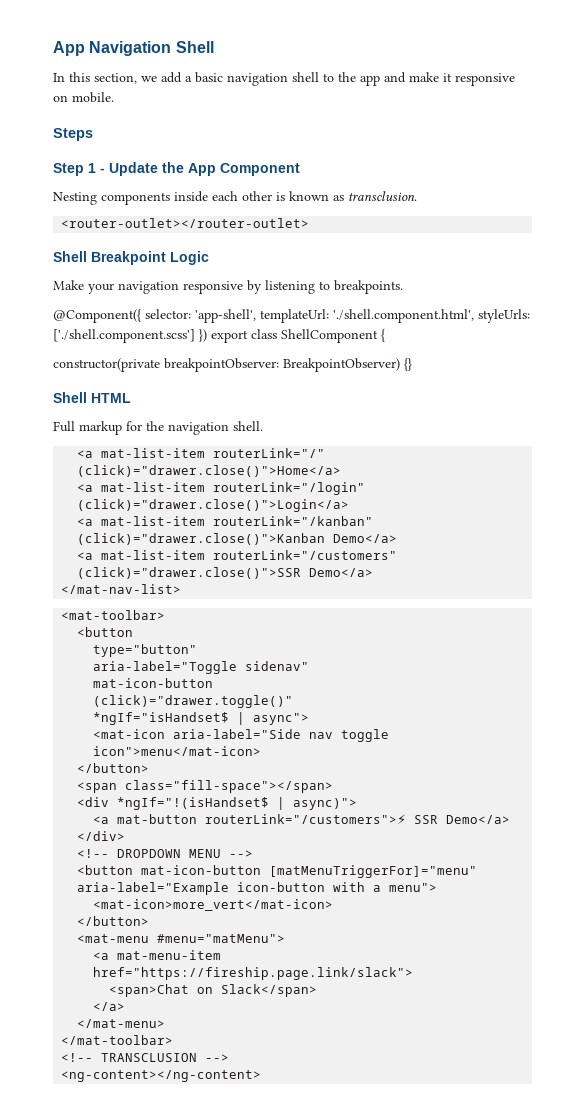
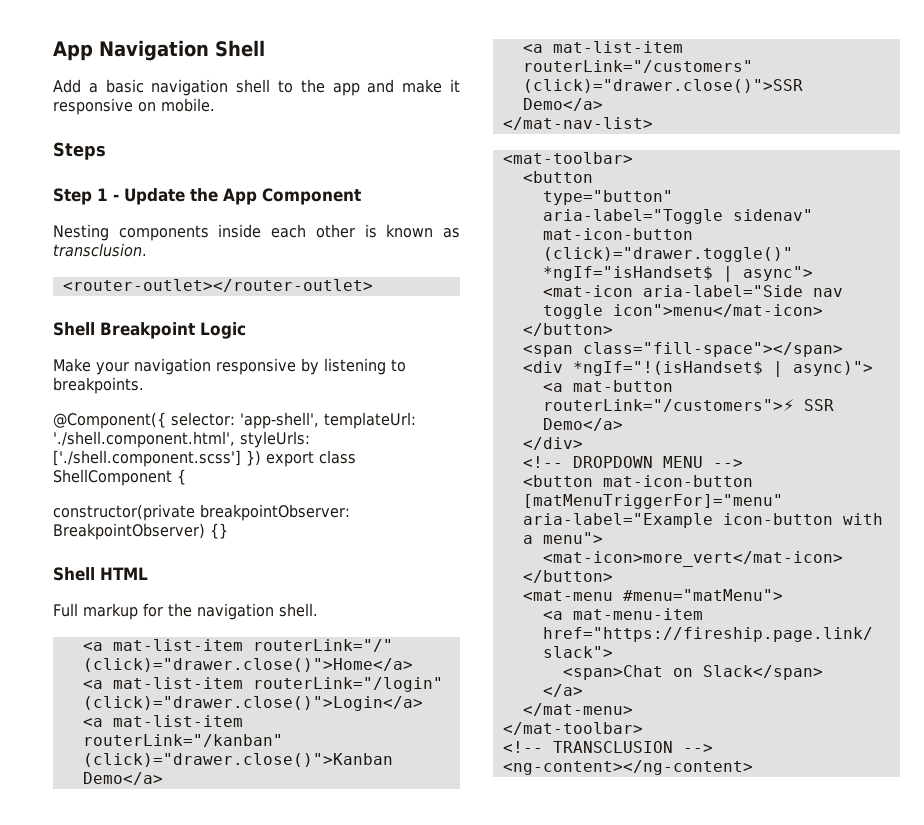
- In this section, we add a basic navigation shell to the app and make it responsive on mobile.
+ Add a basic navigation shell to the app and make it responsive on mobile.

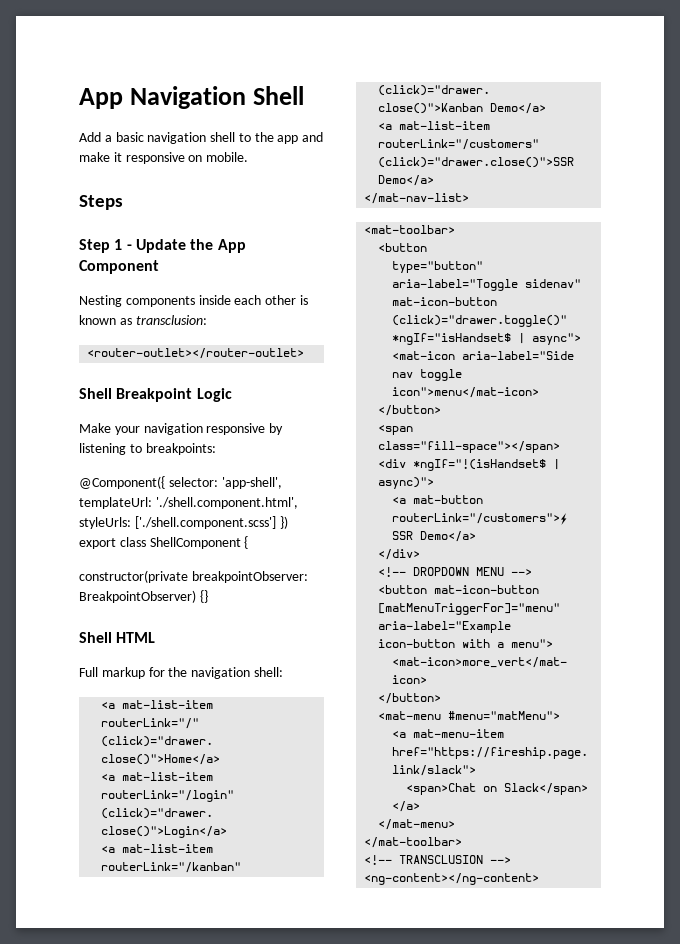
- Nesting components inside each other is known as transclusion.
+ Nesting components inside each other is known as transclusion:
- Make your navigation responsive by listening to breakpoints.
+ Make your navigation responsive by listening to breakpoints:
- Full markup for the navigation shell.
+ Full markup for the navigation shell:

